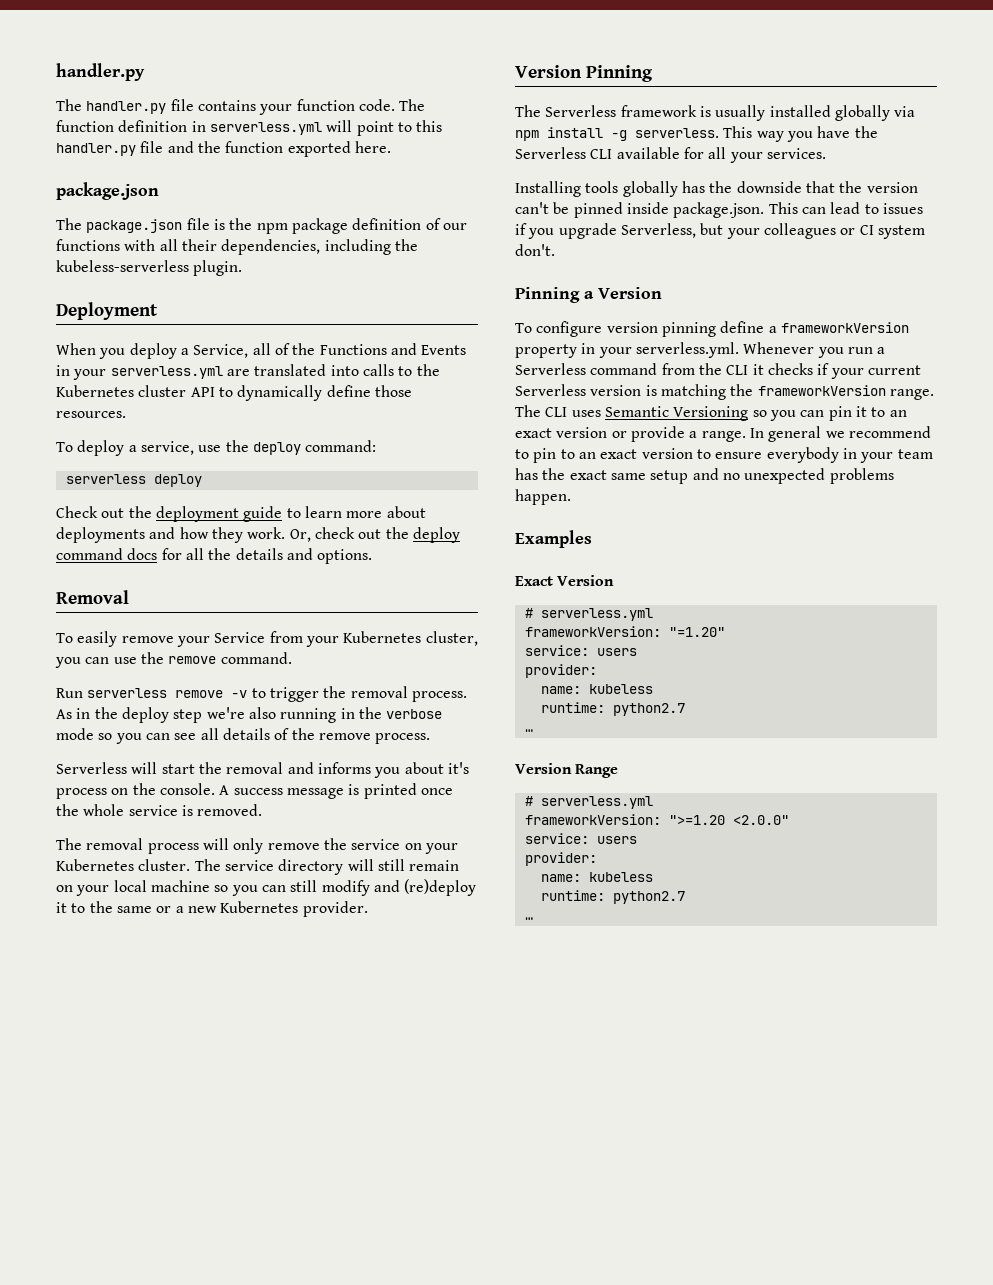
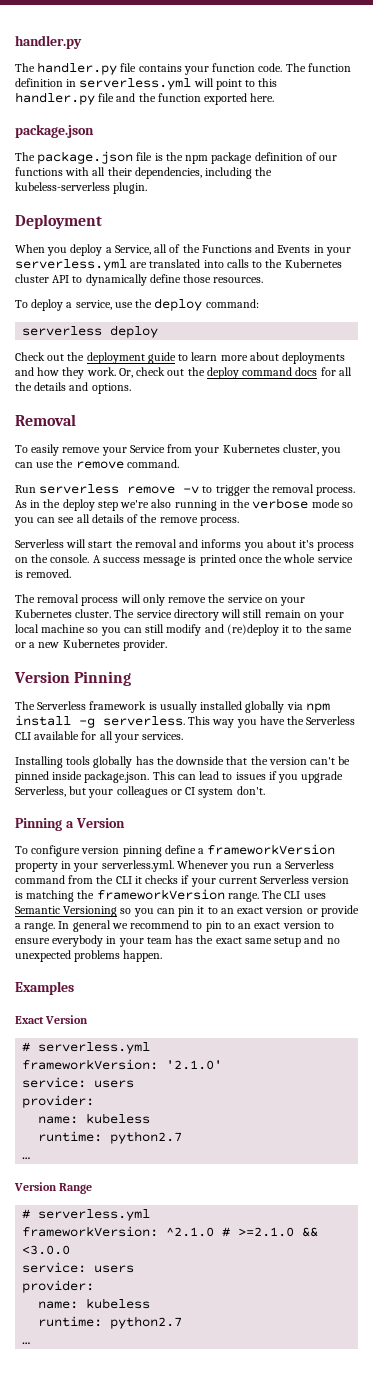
- frameworkVersion: "=1.20"
+ frameworkVersion: '2.1.0'
- frameworkVersion: ">=1.20 <2.0.0"
+ frameworkVersion: ^2.1.0 # >=2.1.0 && <3.0.0

